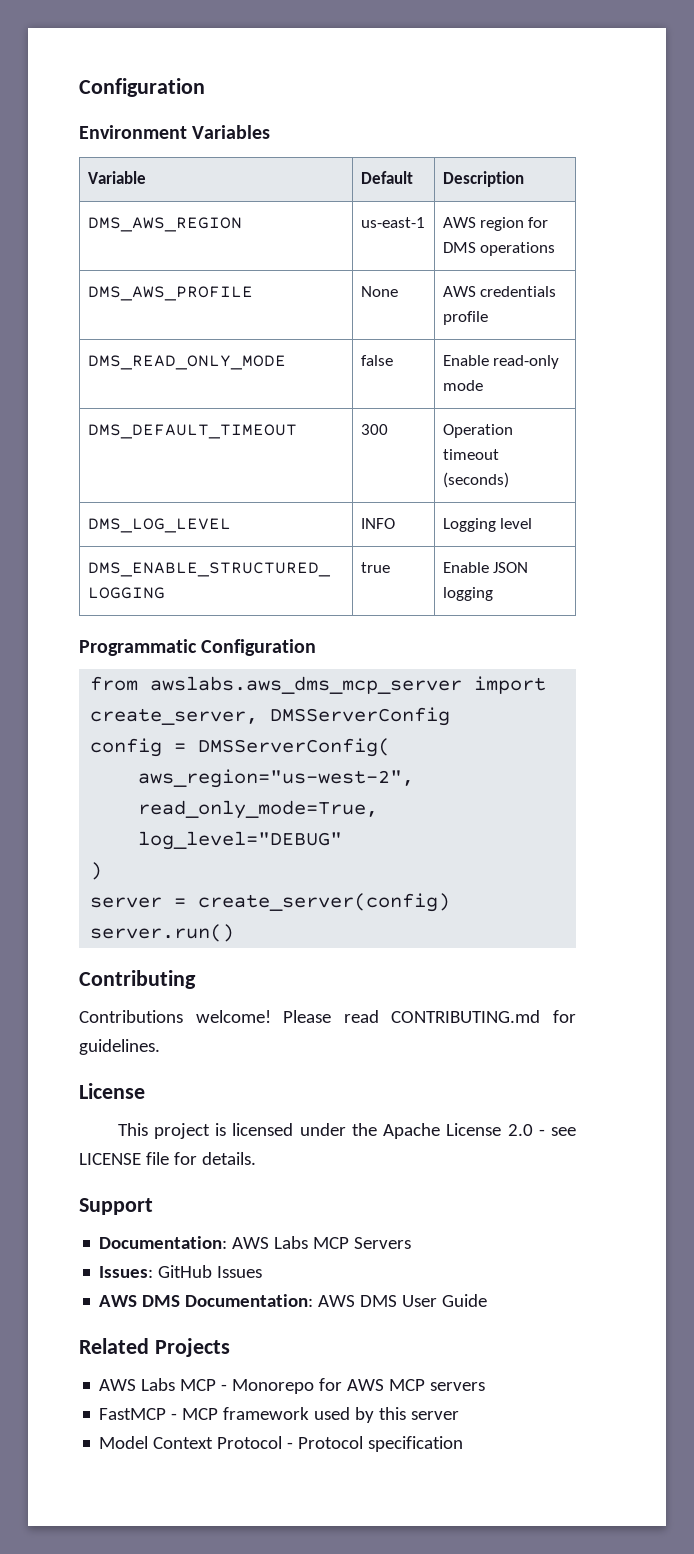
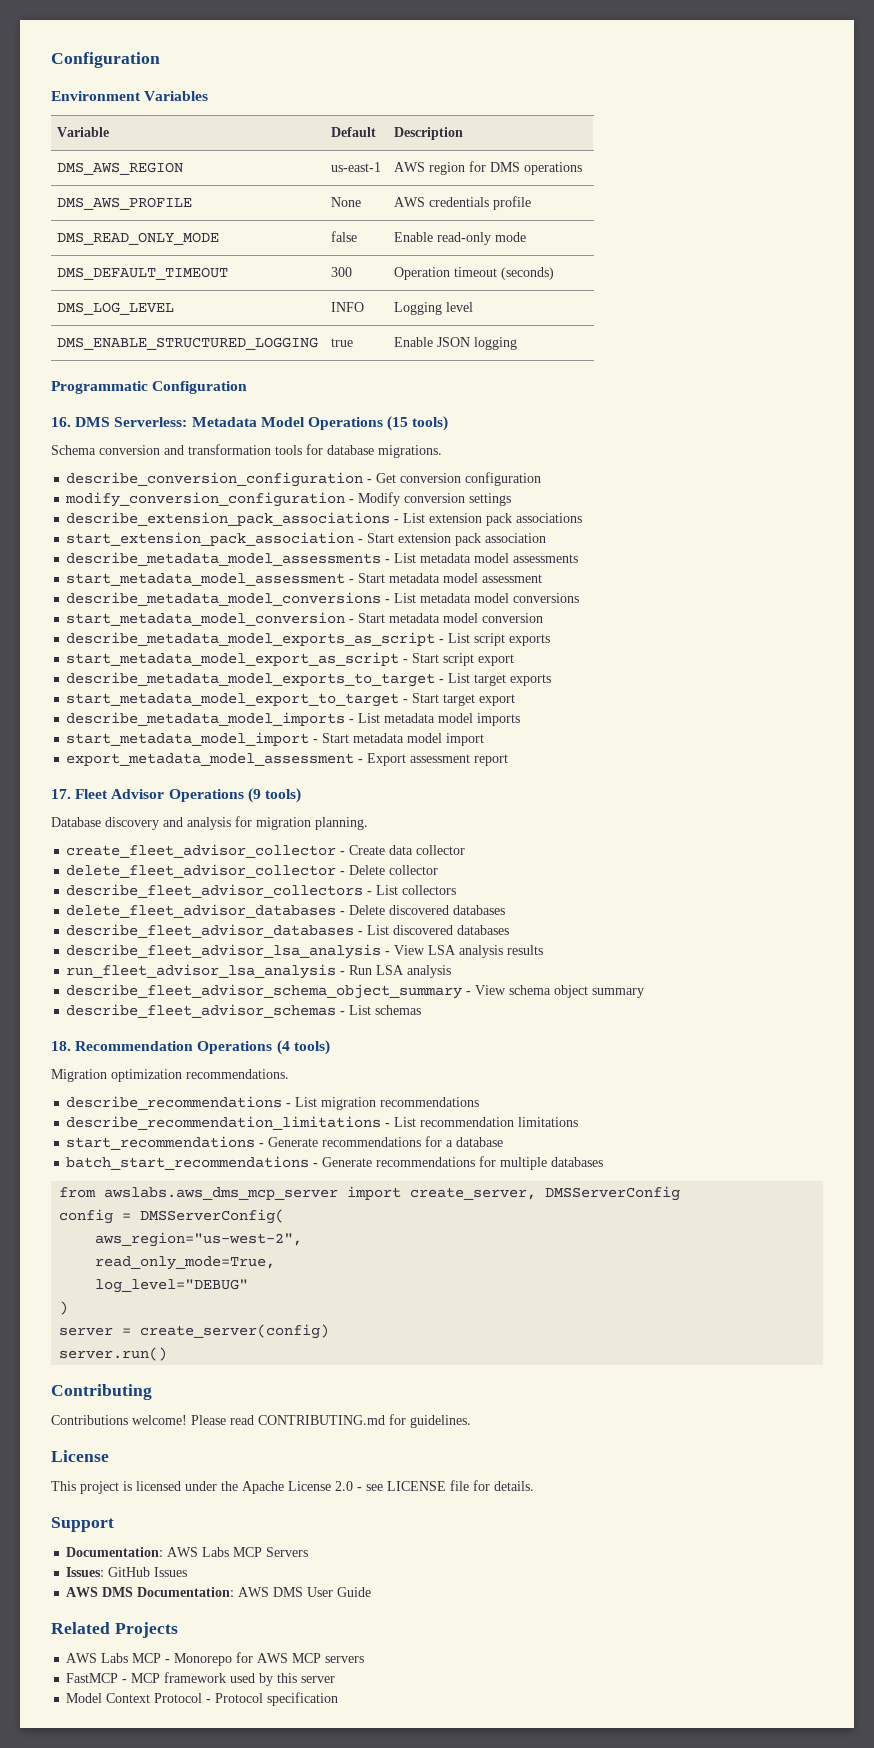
+ 16. DMS Serverless: Metadata Model Operations (15 tools)
+ Schema conversion and transformation tools for database migrations.
+ describe_conversion_configuration - Get conversion configuration
+ modify_conversion_configuration - Modify conversion settings
+ describe_extension_pack_associations - List extension pack associations
+ start_extension_pack_association - Start extension pack association
+ describe_metadata_model_assessments - List metadata model assessments
+ start_metadata_model_assessment - Start metadata model assessment
+ describe_metadata_model_conversions - List metadata model conversions
+ start_metadata_model_conversion - Start metadata model conversion
+ describe_metadata_model_exports_as_script - List script exports
+ start_metadata_model_export_as_script - Start script export
+ describe_metadata_model_exports_to_target - List target exports
+ start_metadata_model_export_to_target - Start target export
+ describe_metadata_model_imports - List metadata model imports
+ start_metadata_model_import - Start metadata model import
+ export_metadata_model_assessment - Export assessment report
+ 17. Fleet Advisor Operations (9 tools)
+ Database discovery and analysis for migration planning.
+ create_fleet_advisor_collector - Create data collector
+ delete_fleet_advisor_collector - Delete collector
+ describe_fleet_advisor_collectors - List collectors
+ delete_fleet_advisor_databases - Delete discovered databases
+ describe_fleet_advisor_databases - List discovered databases
+ describe_fleet_advisor_lsa_analysis - View LSA analysis results
+ run_fleet_advisor_lsa_analysis - Run LSA analysis
+ describe_fleet_advisor_schema_object_summary - View schema object summary
+ describe_fleet_advisor_schemas - List schemas
+ 18. Recommendation Operations (4 tools)
+ Migration optimization recommendations.
+ describe_recommendations - List migration recommendations
+ describe_recommendation_limitations - List recommendation limitations
+ start_recommendations - Generate recommendations for a database
+ batch_start_recommendations - Generate recommendations for multiple databases

